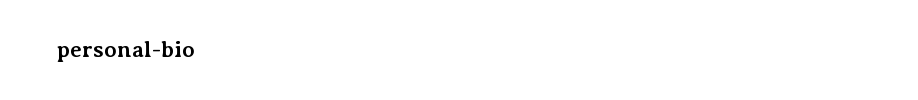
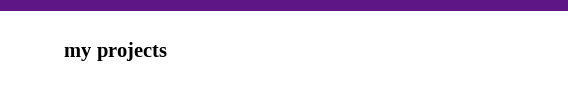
- personal-bio
+ my projects

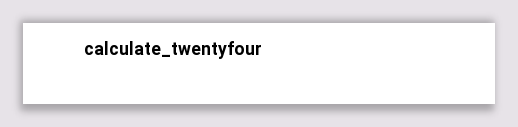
- my projects
+ calculate_twentyfour

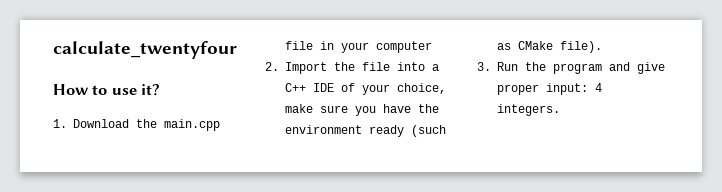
+ How to use it?
+ 1. Download the main.cpp file in your computer
+ 2. Import the file into a C++ IDE of your choice, make sure you have the environment ready (such as CMake file).
+ 3. Run the program and give proper input: 4 integers.

